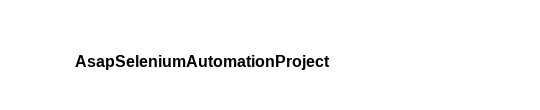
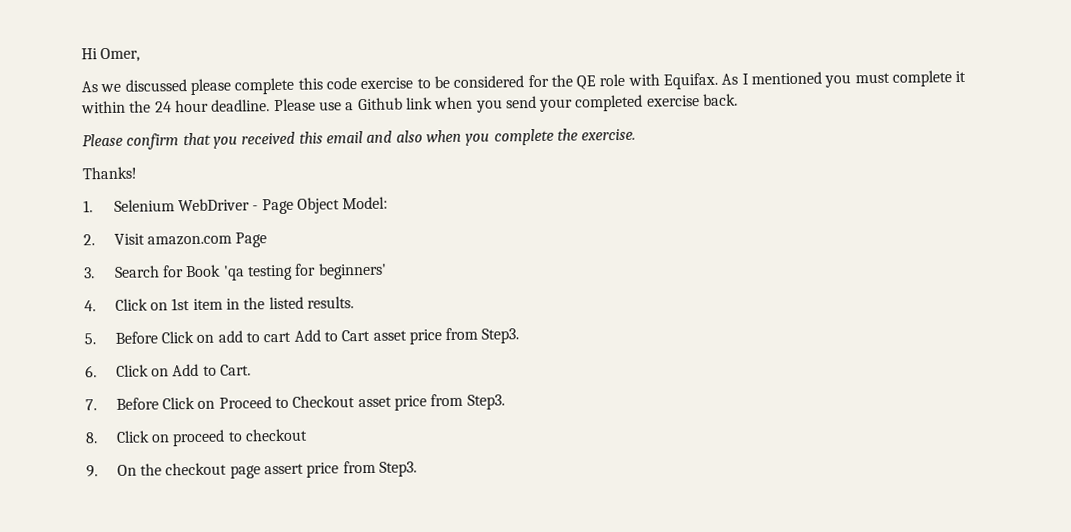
- AsapSeleniumAutomationProject
+ Hi Omer,
+ As we discussed please complete this code exercise to be considered for the QE role with Equifax. As I mentioned you must complete it within the 24 hour deadline. Please use a Github link when you send your completed exercise back.
+ Please confirm that you received this email and also when you complete the exercise.
+ Thanks!
+ 1. Selenium WebDriver - Page Object Model:
+ 2. Visit amazon.com Page
+ 3. Search for Book 'qa testing for beginners'
+ 4. Click on 1st item in the listed results.
+ 5. Before Click on add to cart Add to Cart asset price from Step3.
+ 6. Click on Add to Cart.
+ 7. Before Click on Proceed to Checkout asset price from Step3.
+ 8. Click on proceed to checkout
+ 9. On the checkout page assert price from Step3.

